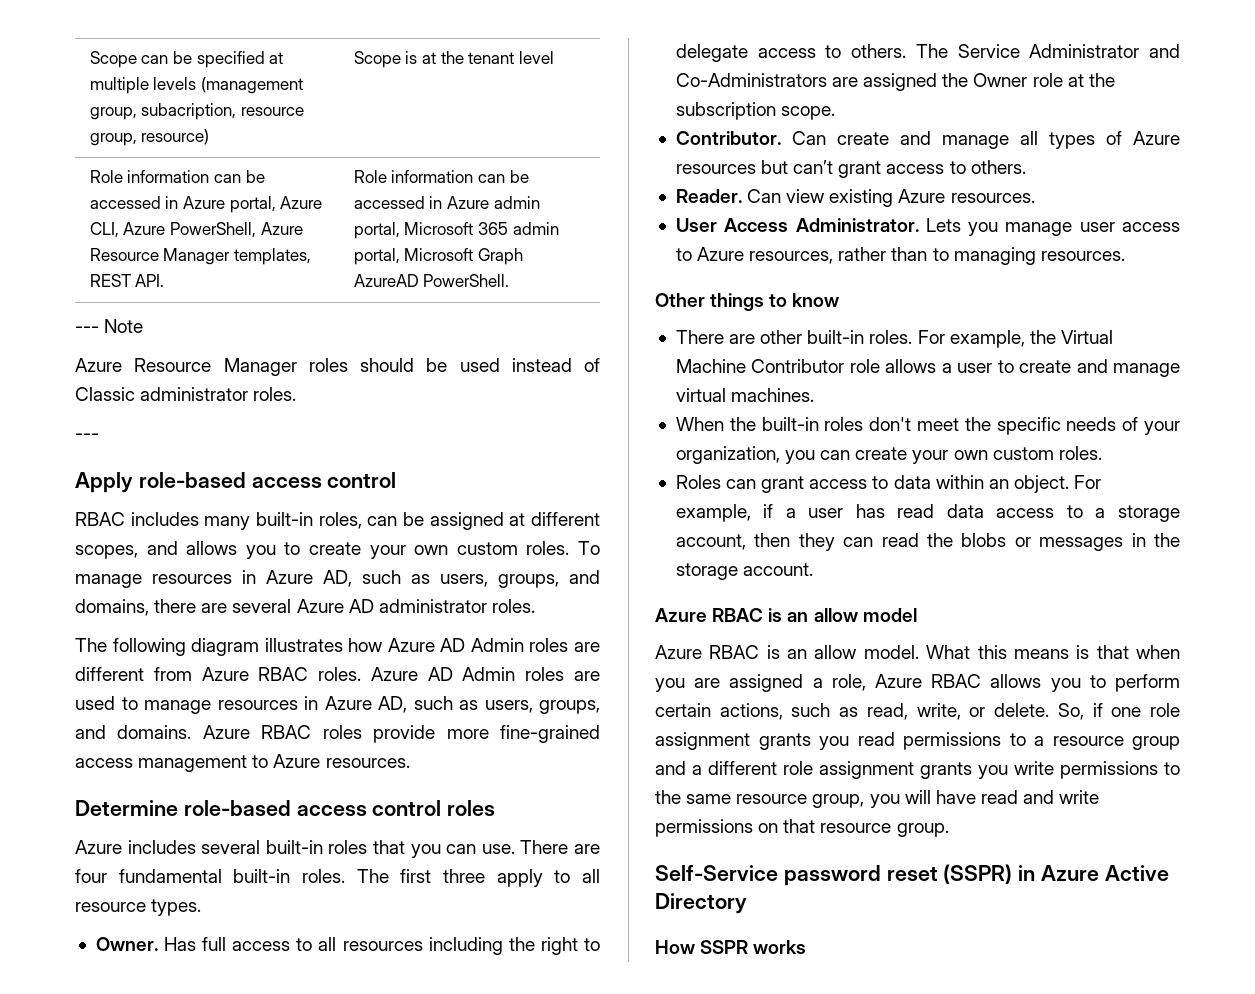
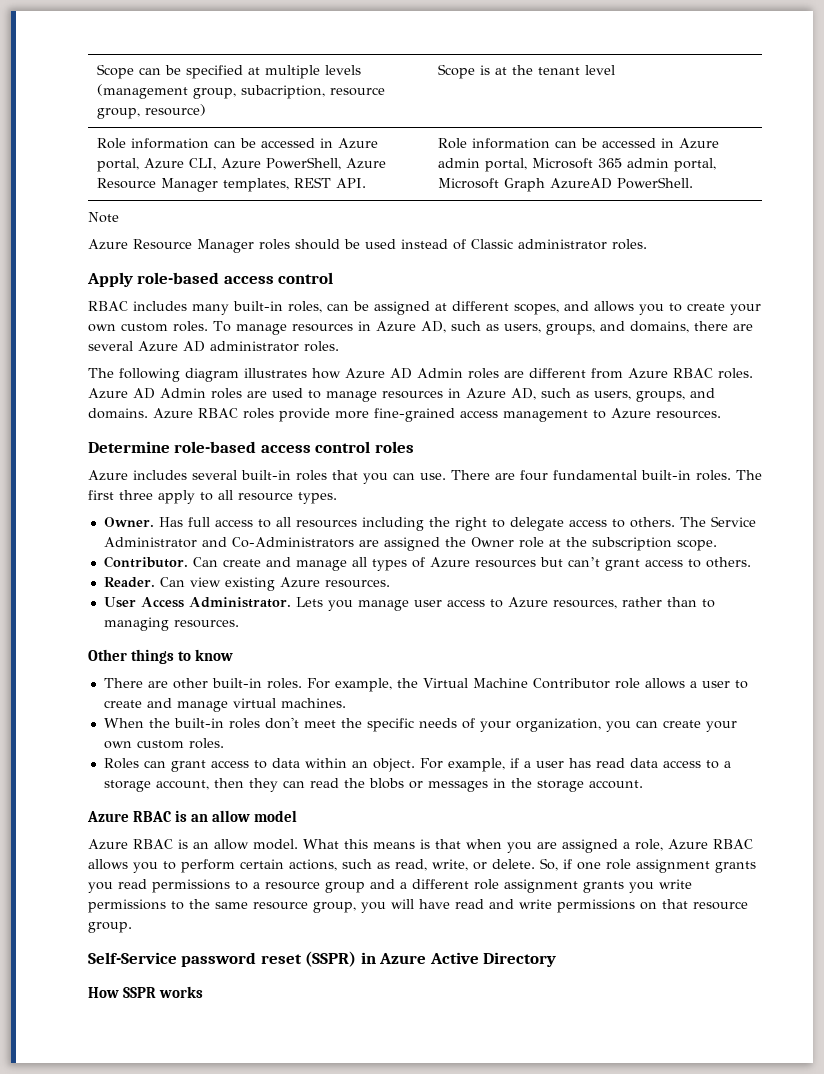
- --- Note
+ Note
  Azure Resource Manager roles should be used instead of Classic administrator roles.
- ---

